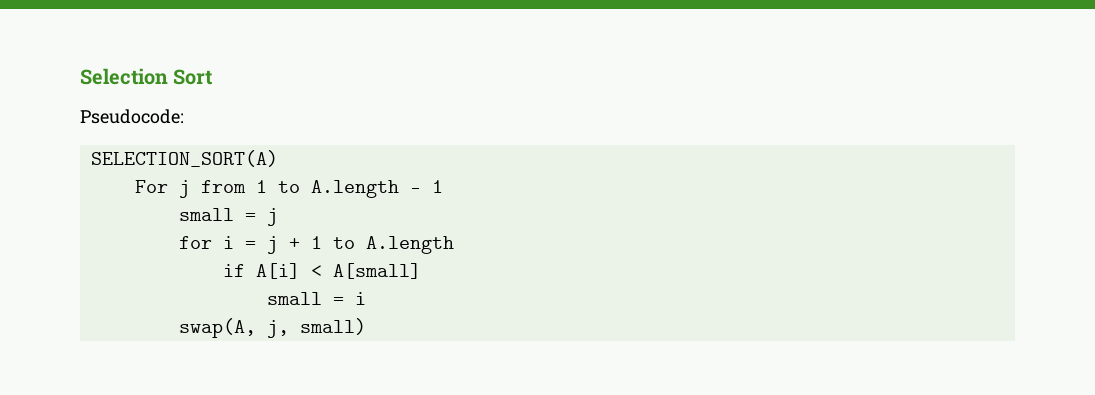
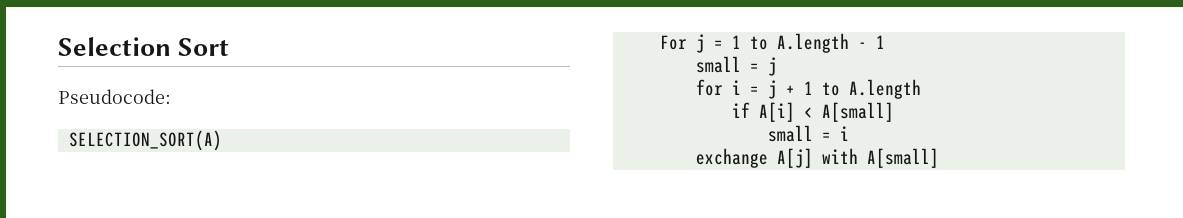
- For j from 1 to A.length - 1
+ For j = 1 to A.length - 1
- swap(A, j, small)
+ exchange A[j] with A[small]

